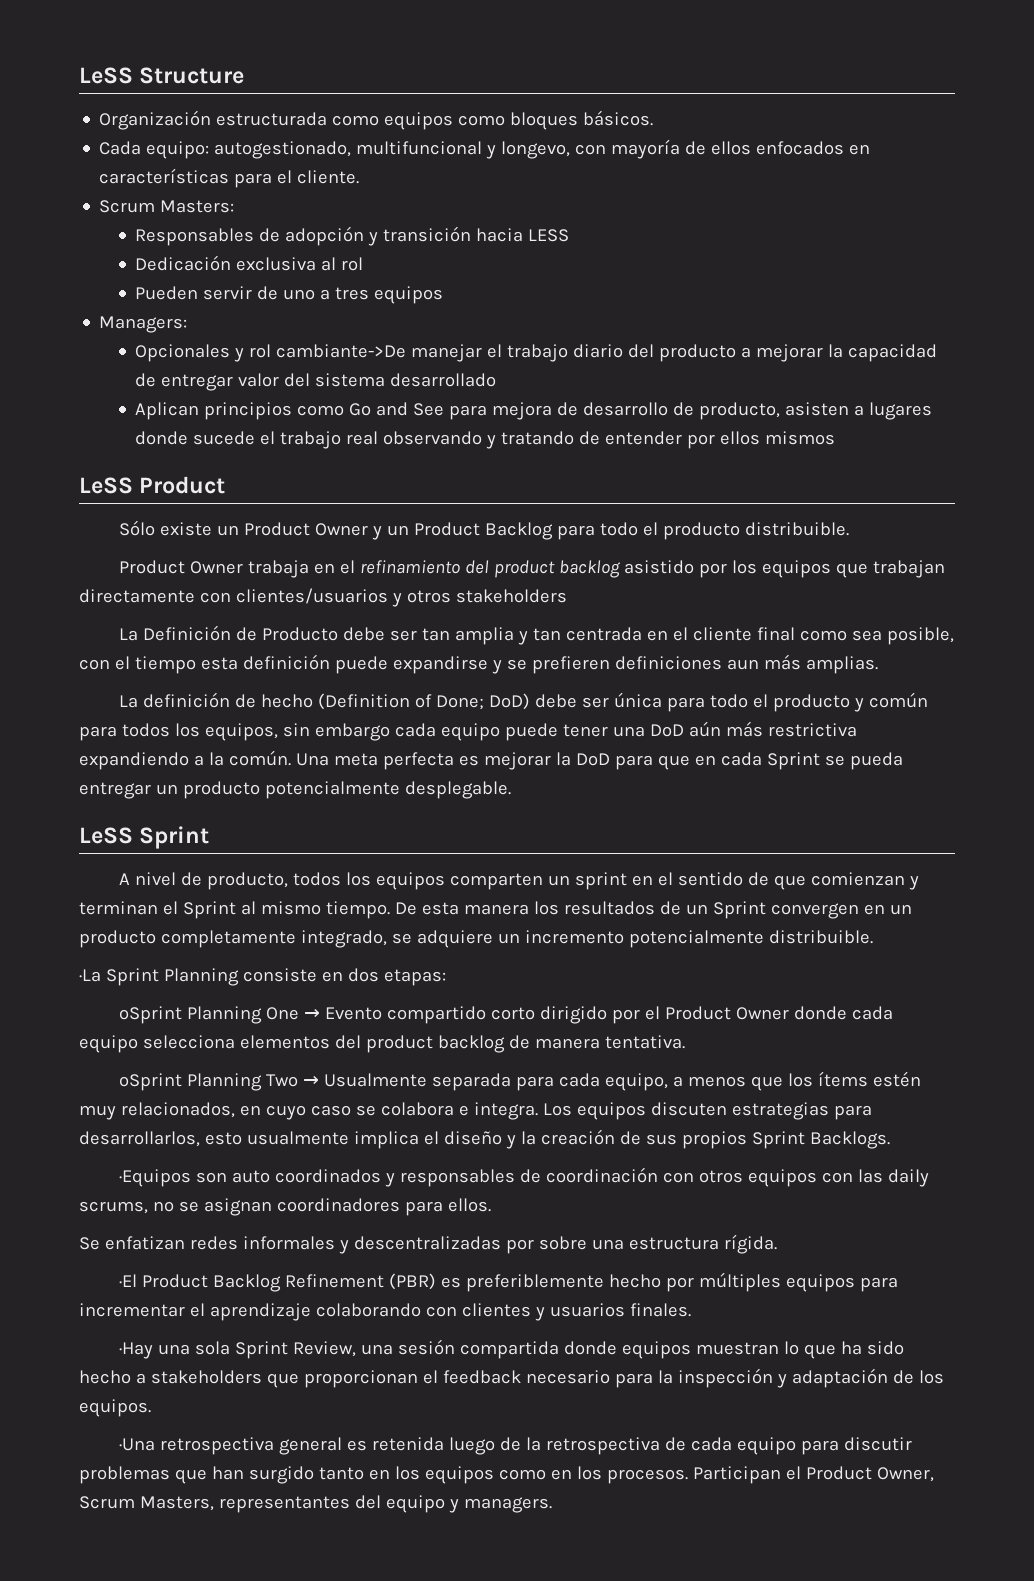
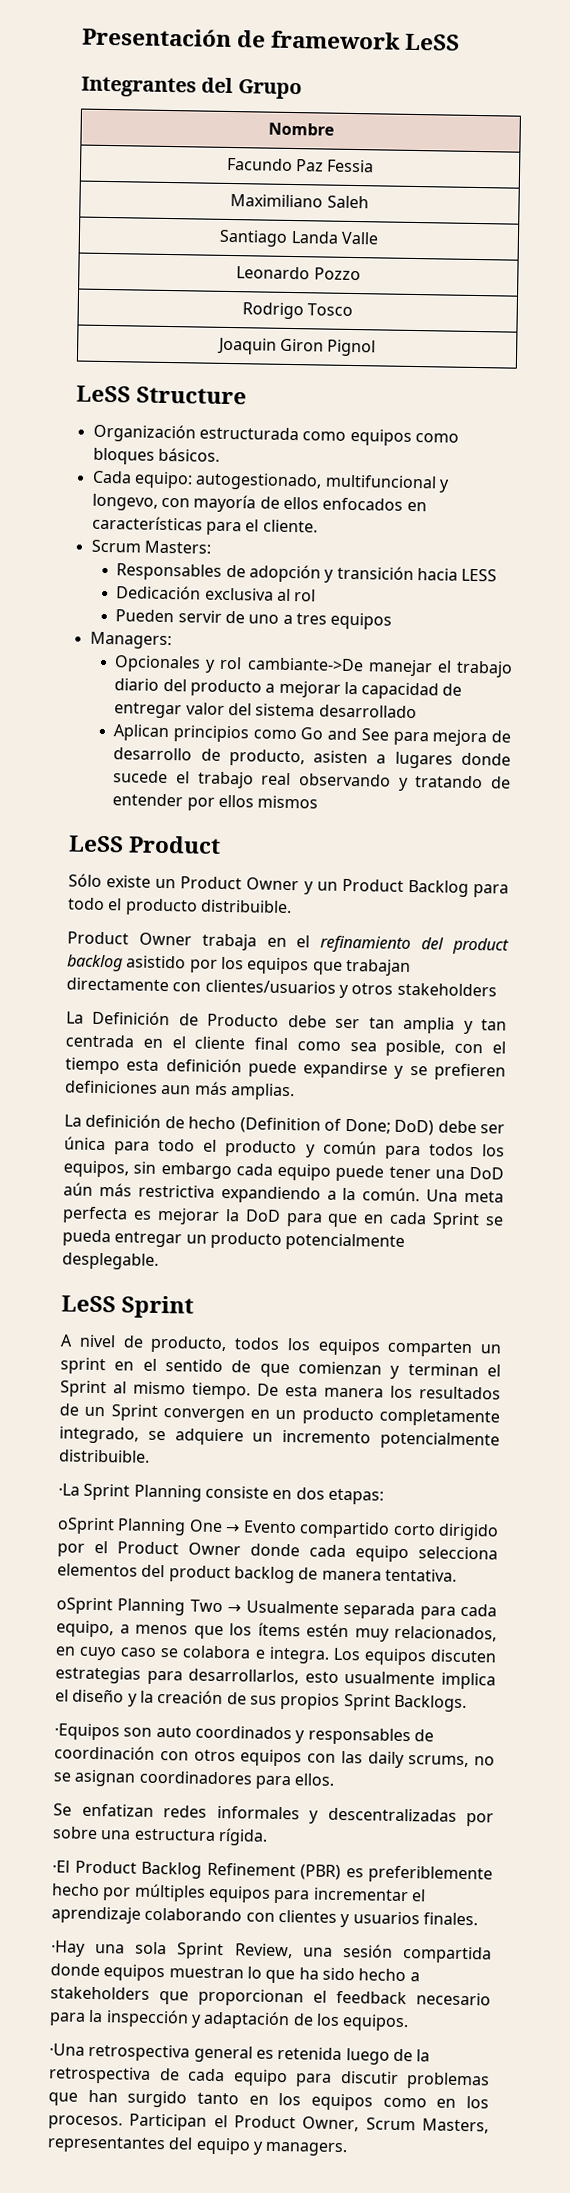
+ Presentación de framework LeSS
+ Integrantes del Grupo
+ Nombre
+ Facundo Paz Fessia
+ Maximiliano Saleh
+ Santiago Landa Valle
+ Leonardo Pozzo
+ Rodrigo Tosco
+ Joaquin Giron Pignol

